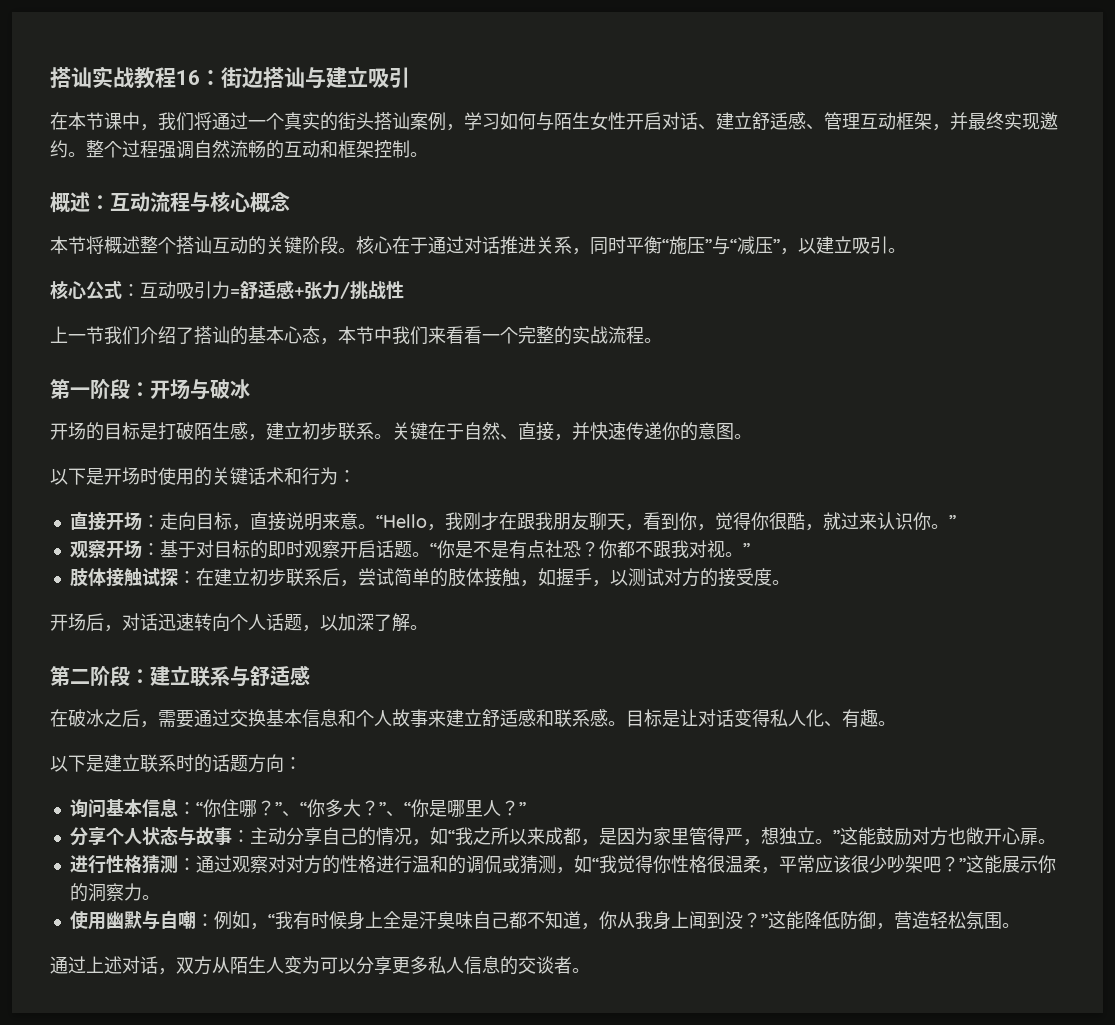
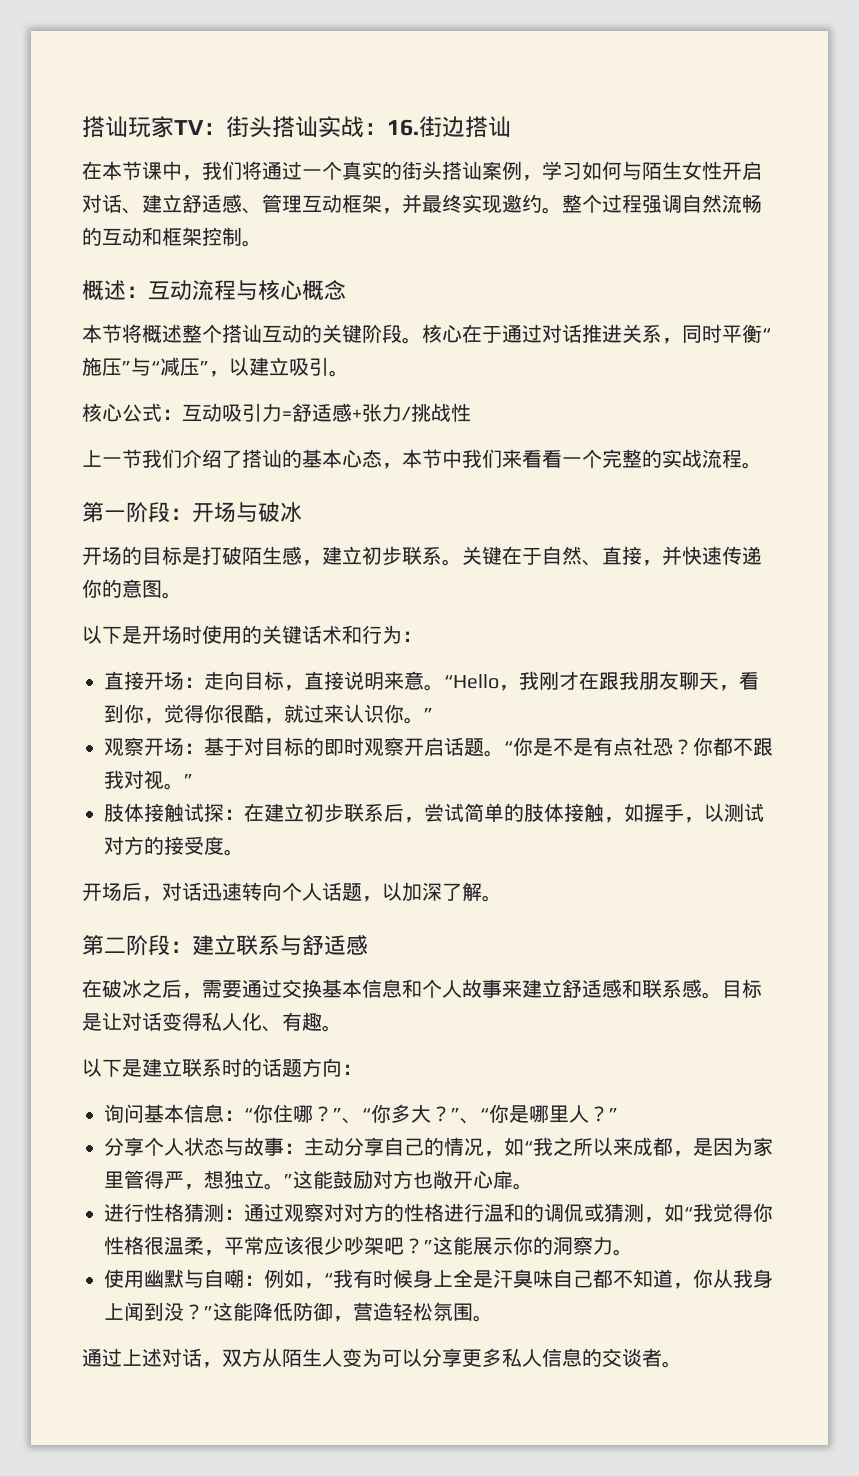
- 搭讪实战教程16：街边搭讪与建立吸引
+ 搭讪玩家TV：街头搭讪实战：16.街边搭讪

